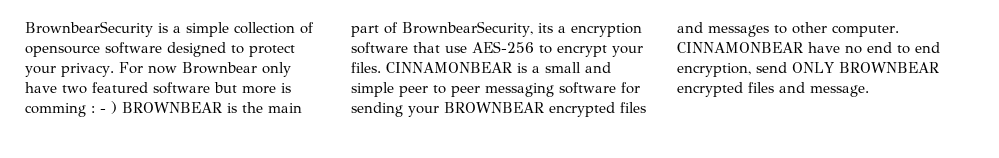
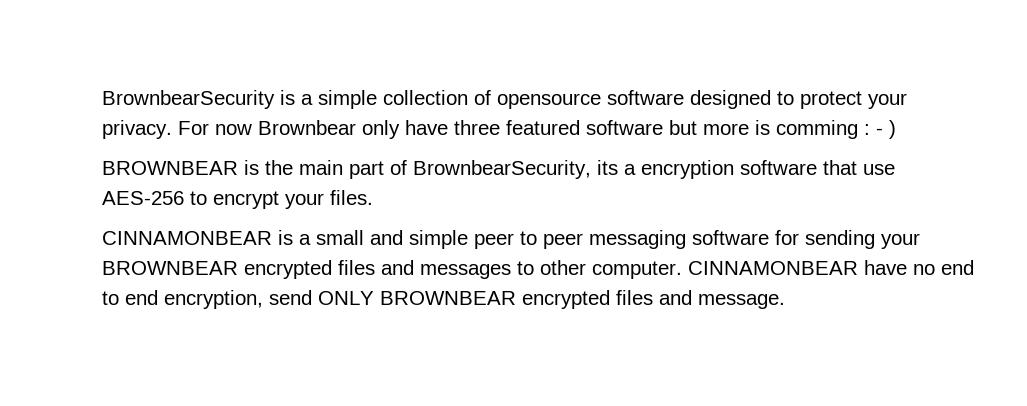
- For now Brownbear only have two featured software but more is comming : - ) BROWNBEAR is the main part of BrownbearSecurity, its a encryption software that use AES-256 to encrypt your files. CINNAMONBEAR is a small and simple peer to peer messaging software for sending your BROWNBEAR encrypted files and messages to other computer.
+ For now Brownbear only have three featured software but more is comming : - )
+ BROWNBEAR is the main part of BrownbearSecurity, its a encryption software that use AES-256 to encrypt your files.
+ CINNAMONBEAR is a small and simple peer to peer messaging software for sending your BROWNBEAR encrypted files and messages to other computer.

